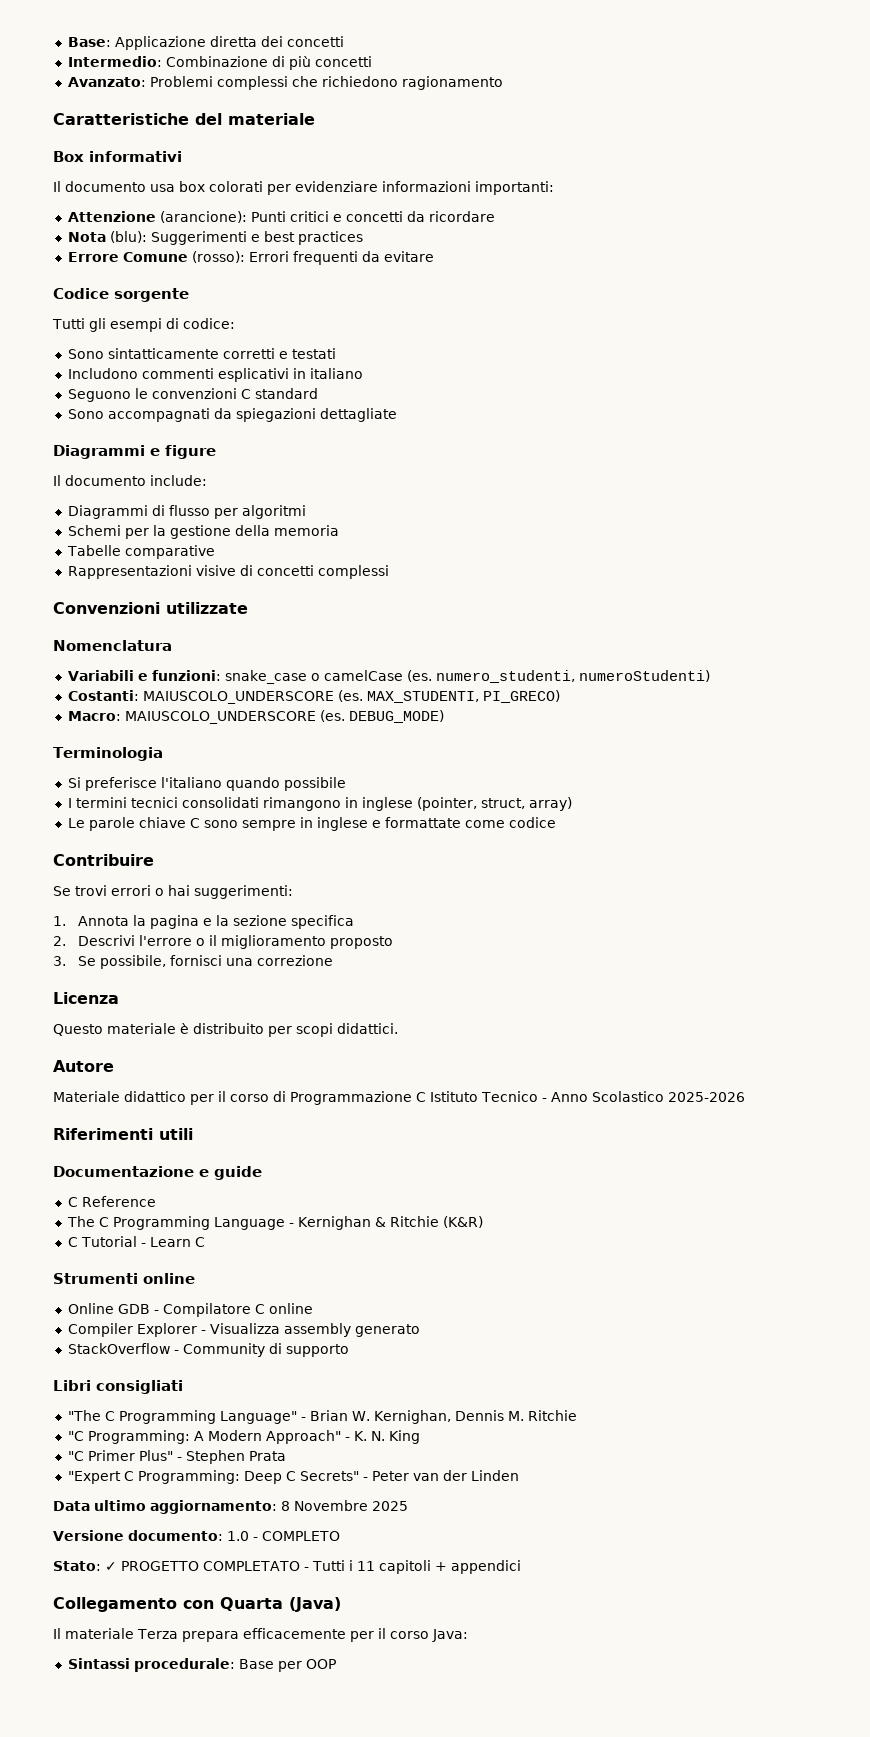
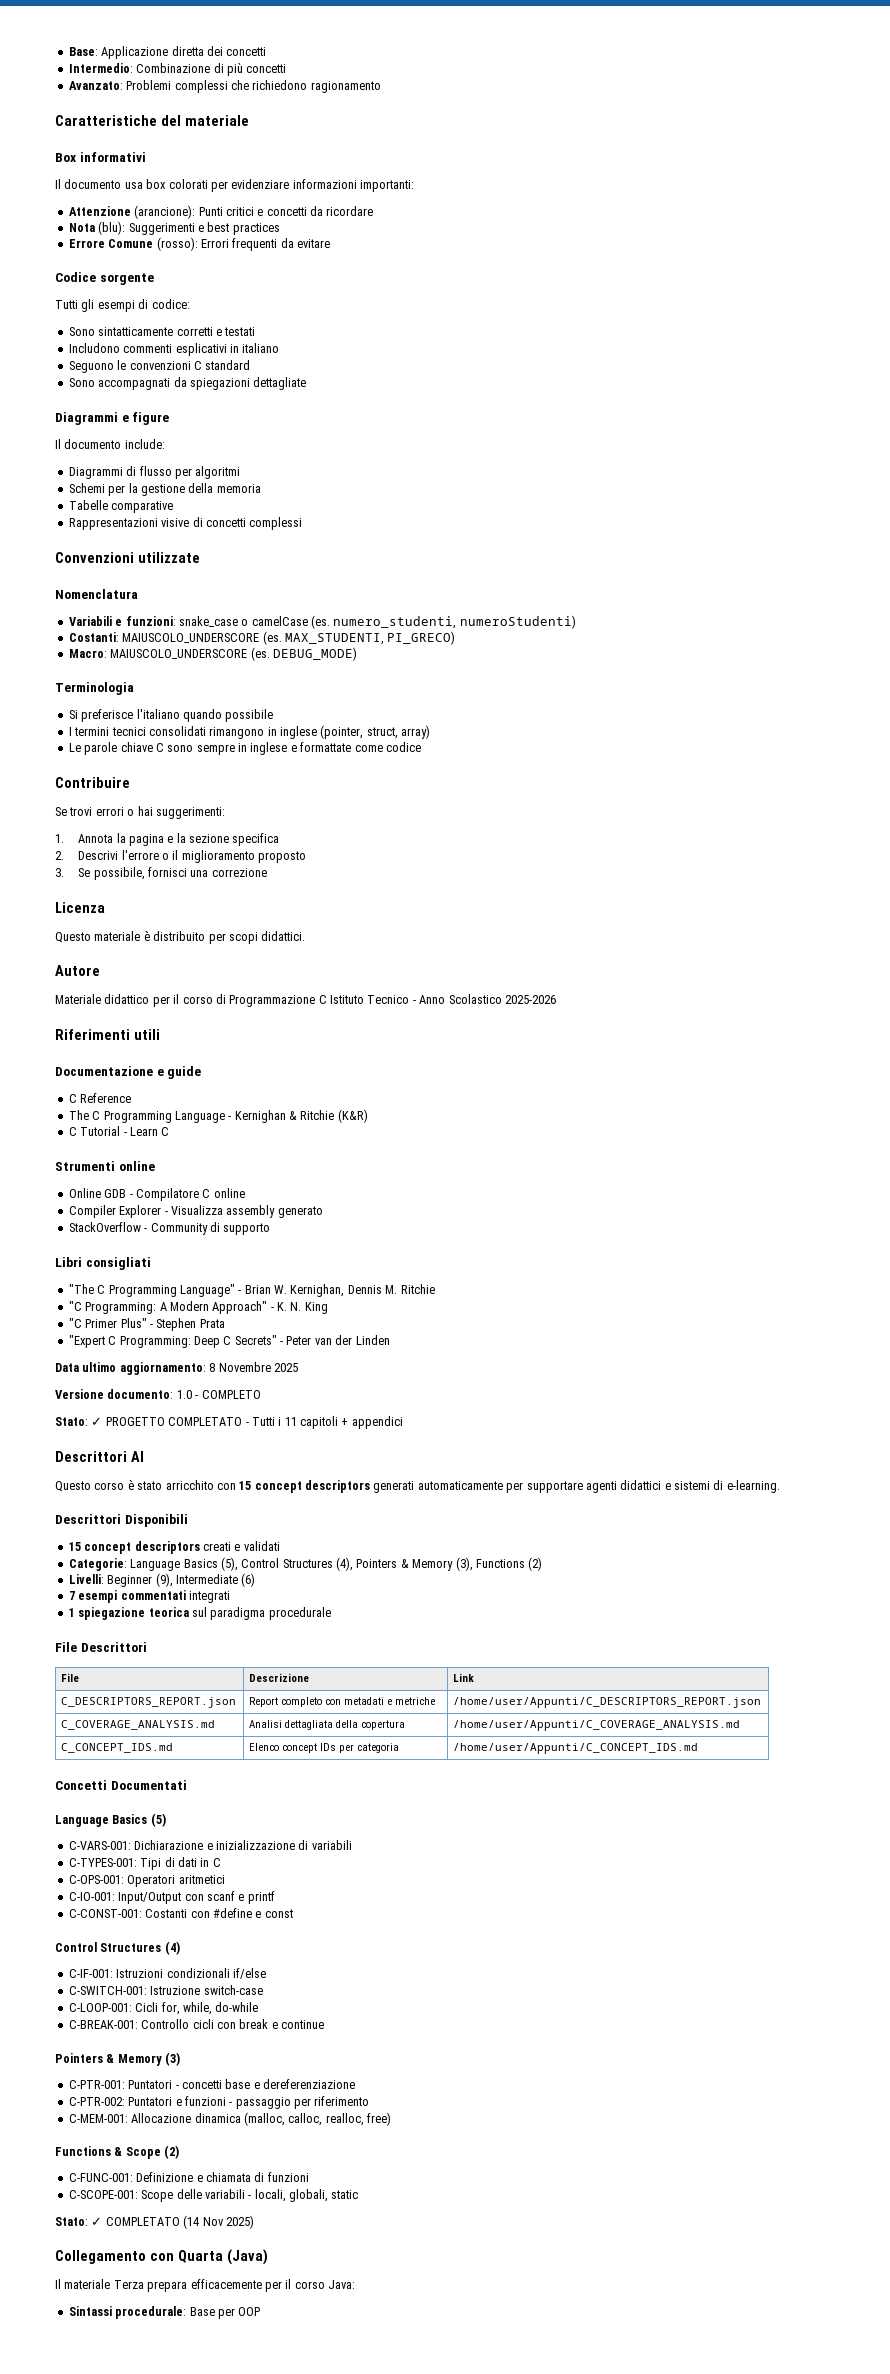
+ Descrittori AI
+ Questo corso è stato arricchito con 15 concept descriptors generati automaticamente per supportare agenti didattici e sistemi di e-learning.
+ Descrittori Disponibili
+ 15 concept descriptors creati e validati
+ Categorie: Language Basics (5), Control Structures (4), Pointers & Memory (3), Functions (2)
+ Livelli: Beginner (9), Intermediate (6)
+ 7 esempi commentati integrati
+ 1 spiegazione teorica sul paradigma procedurale
+ File Descrittori
+ File | Descrizione | Link
+ C_DESCRIPTORS_REPORT.json | Report completo con metadati e metriche | /home/user/Appunti/C_DESCRIPTORS_REPORT.json
+ C_COVERAGE_ANALYSIS.md | Analisi dettagliata della copertura | /home/user/Appunti/C_COVERAGE_ANALYSIS.md
+ C_CONCEPT_IDS.md | Elenco concept IDs per categoria | /home/user/Appunti/C_CONCEPT_IDS.md
+ Concetti Documentati
+ Language Basics (5)
+ C-VARS-001: Dichiarazione e inizializzazione di variabili
+ C-TYPES-001: Tipi di dati in C
+ C-OPS-001: Operatori aritmetici
+ C-IO-001: Input/Output con scanf e printf
+ C-CONST-001: Costanti con #define e const
+ Control Structures (4)
+ C-IF-001: Istruzioni condizionali if/else
+ C-SWITCH-001: Istruzione switch-case
+ C-LOOP-001: Cicli for, while, do-while
+ C-BREAK-001: Controllo cicli con break e continue
+ Pointers & Memory (3)
+ C-PTR-001: Puntatori - concetti base e dereferenziazione
+ C-PTR-002: Puntatori e funzioni - passaggio per riferimento
+ C-MEM-001: Allocazione dinamica (malloc, calloc, realloc, free)
+ Functions & Scope (2)
+ C-FUNC-001: Definizione e chiamata di funzioni
+ C-SCOPE-001: Scope delle variabili - locali, globali, static
+ Stato: ✓ COMPLETATO (14 Nov 2025)

